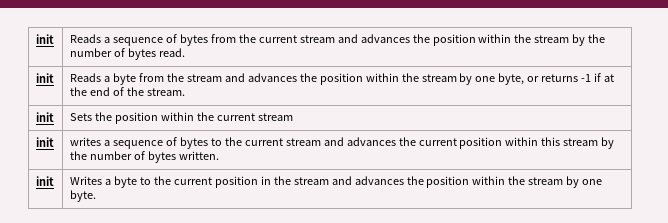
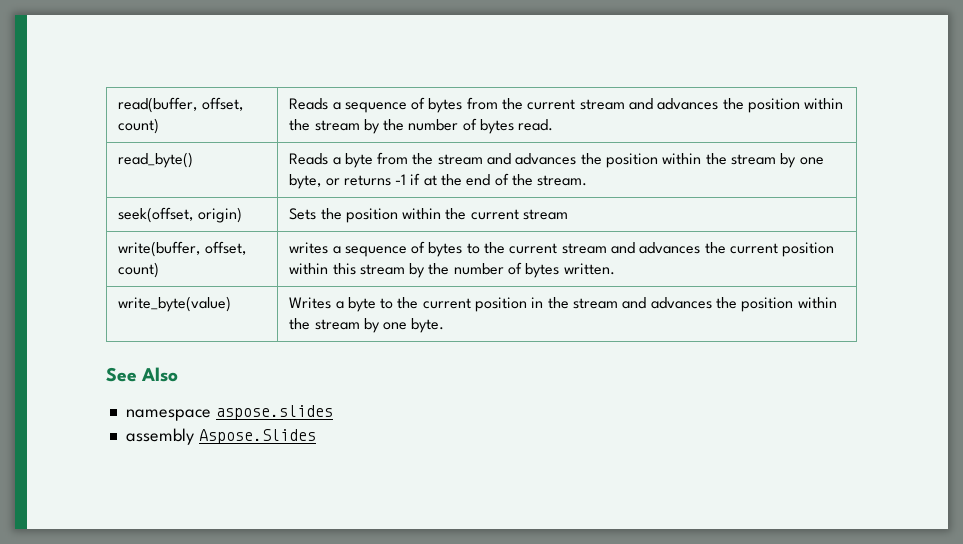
- init | Reads a sequence of bytes from the current stream and advances the position within the stream by the number of bytes read.
+ read(buffer, offset, count) | Reads a sequence of bytes from the current stream and advances the position within the stream by the number of bytes read.
- init | Reads a byte from the stream and advances the position within the stream by one byte, or returns -1 if at the end of the stream.
+ read_byte() | Reads a byte from the stream and advances the position within the stream by one byte, or returns -1 if at the end of the stream.
- init | Sets the position within the current stream
+ seek(offset, origin) | Sets the position within the current stream
- init | writes a sequence of bytes to the current stream and advances the current position within this stream by the number of bytes written.
+ write(buffer, offset, count) | writes a sequence of bytes to the current stream and advances the current position within this stream by the number of bytes written.
- init | Writes a byte to the current position in the stream and advances the position within the stream by one byte.
+ write_byte(value) | Writes a byte to the current position in the stream and advances the position within the stream by one byte.
+ See Also
+ namespace aspose.slides
+ assembly Aspose.Slides

